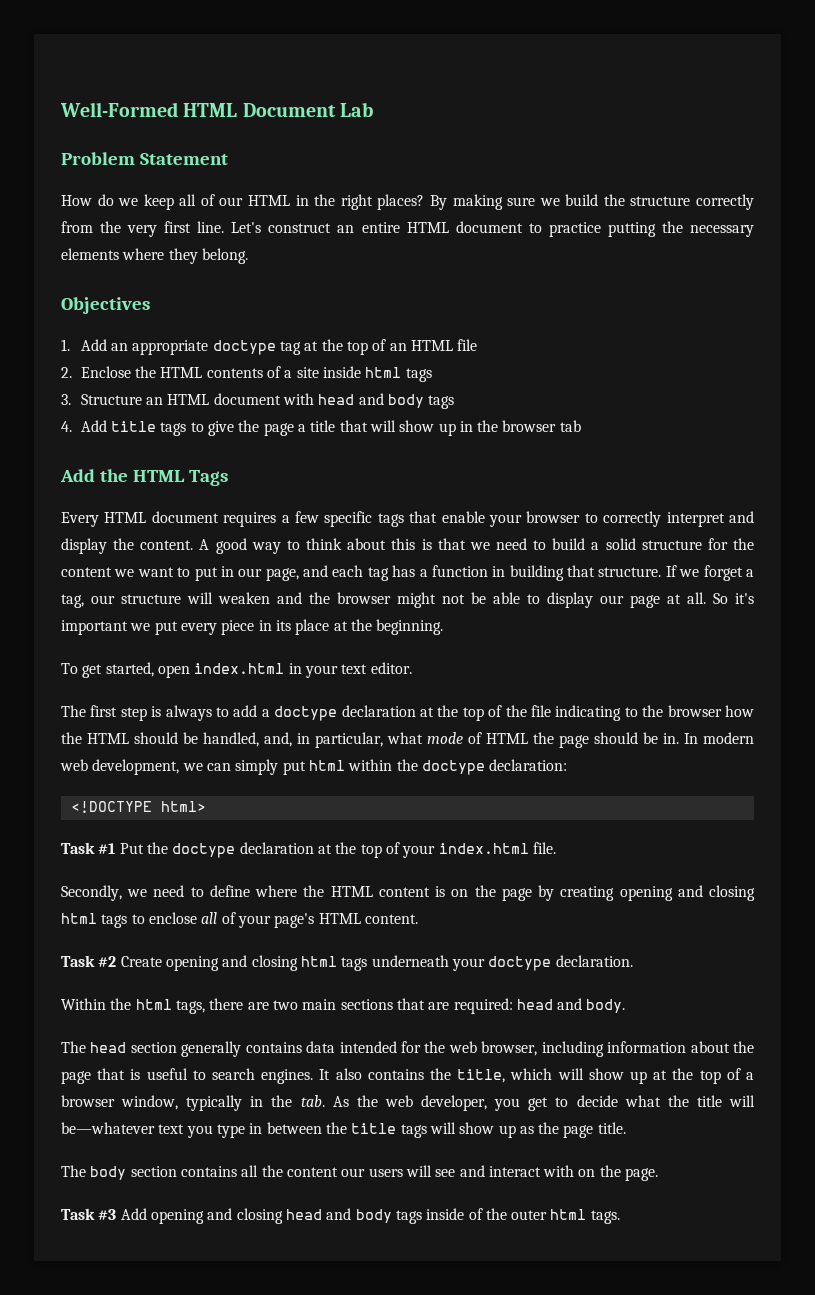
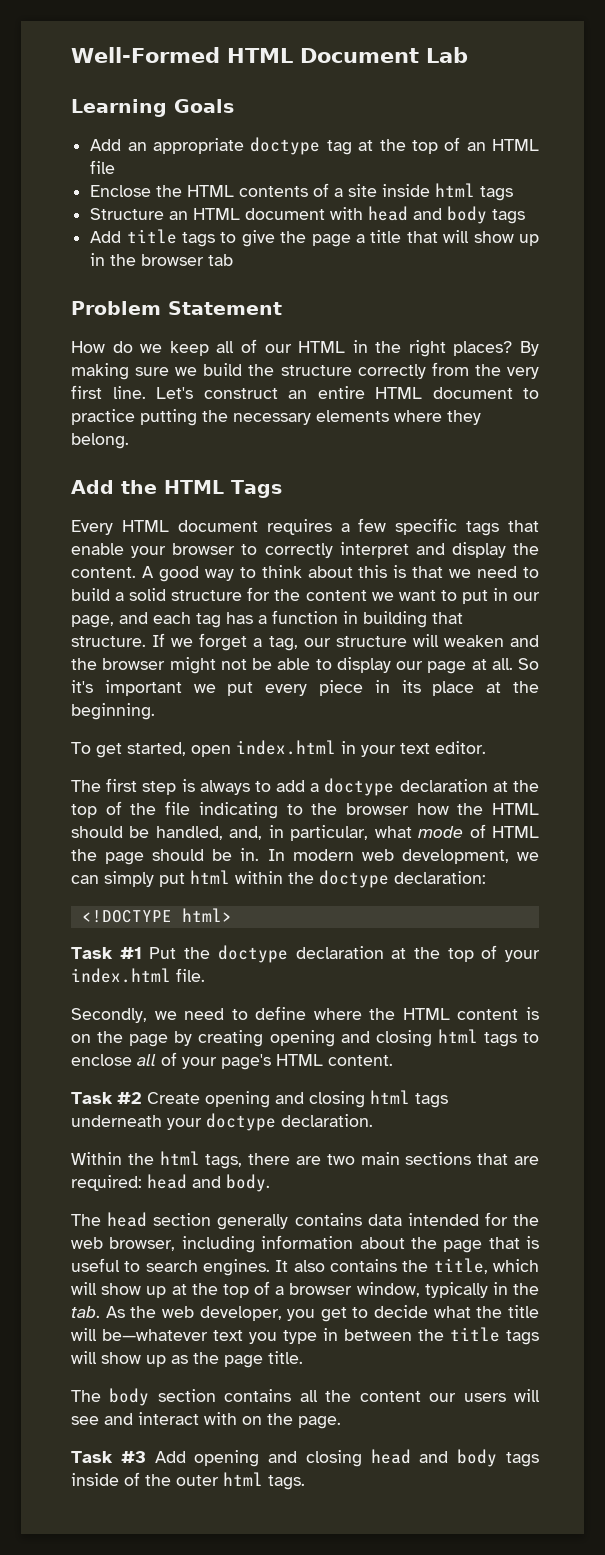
+ Learning Goals
+ Add an appropriate doctype tag at the top of an HTML file
+ Enclose the HTML contents of a site inside html tags
+ Structure an HTML document with head and body tags
+ Add title tags to give the page a title that will show up in the browser tab
- Objectives
- 1. Add an appropriate doctype tag at the top of an HTML file
- 2. Enclose the HTML contents of a site inside html tags
- 3. Structure an HTML document with head and body tags
- 4. Add title tags to give the page a title that will show up in the browser tab

